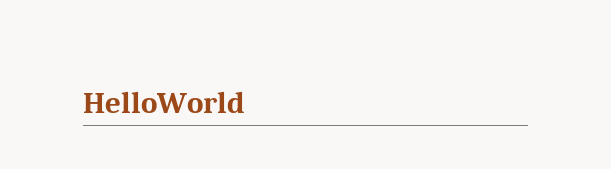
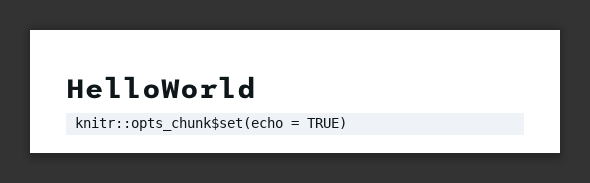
+ knitr::opts_chunk$set(echo = TRUE)

